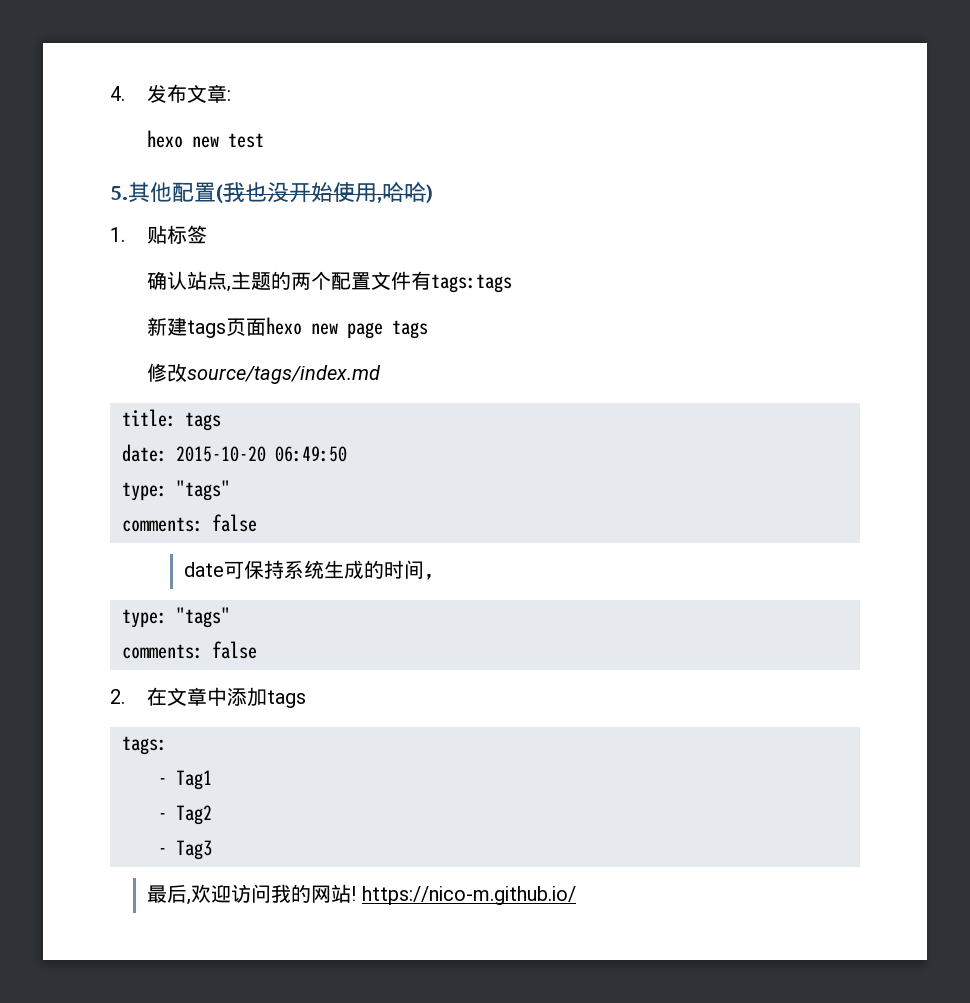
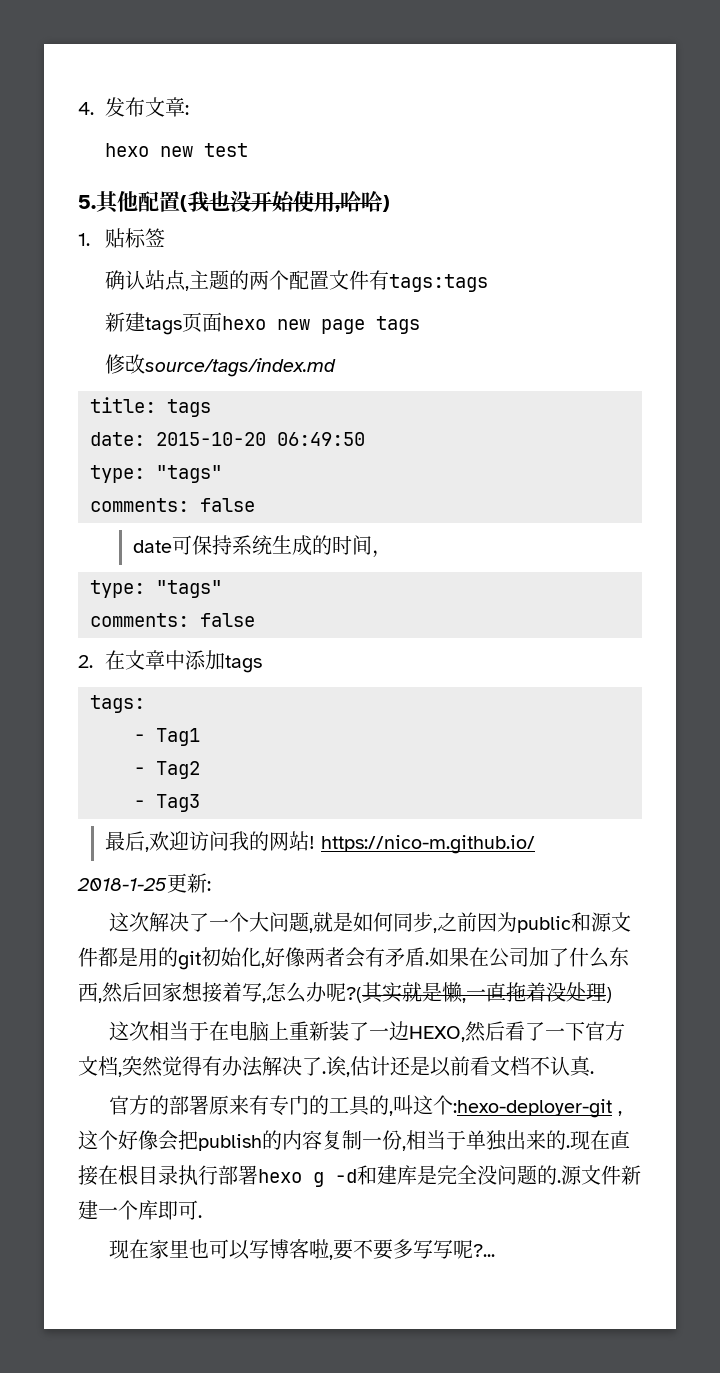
+ 2018-1-25更新:
+ 这次解决了一个大问题,就是如何同步,之前因为public和源文件都是用的git初始化,好像两者会有矛盾.如果在公司加了什么东西,然后回家想接着写,怎么办呢?(其实就是懒,一直拖着没处理)
+ 这次相当于在电脑上重新装了一边HEXO,然后看了一下官方文档,突然觉得有办法解决了.诶,估计还是以前看文档不认真.
+ 官方的部署原来有专门的工具的,叫这个:hexo-deployer-git ,这个好像会把publish的内容复制一份,相当于单独出来的.现在直接在根目录执行部署hexo g -d和建库是完全没问题的.源文件新建一个库即可.
+ 现在家里也可以写博客啦,要不要多写写呢?...

